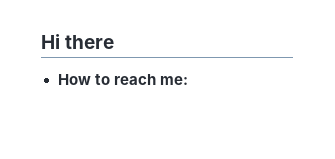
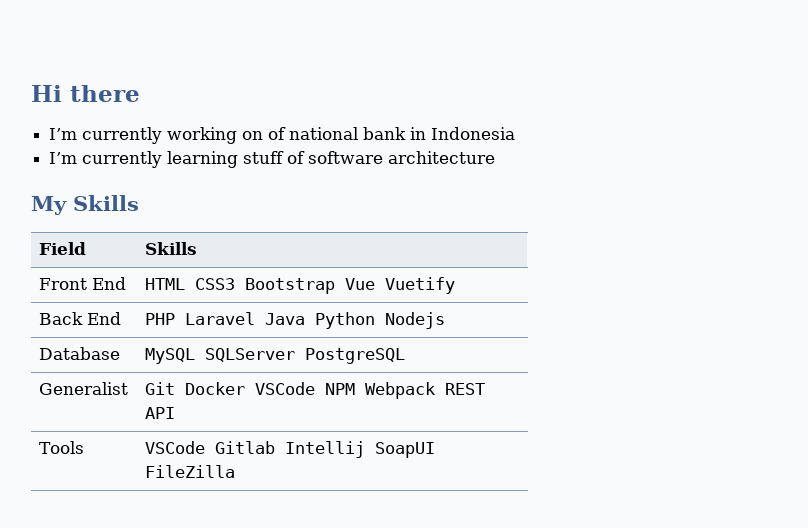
- How to reach me:
+ I’m currently working on of national bank in Indonesia
+ I’m currently learning stuff of software architecture
+ My Skills
+ Field | Skills
+ Front End | HTML CSS3 Bootstrap Vue Vuetify
+ Back End | PHP Laravel Java Python Nodejs
+ Database | MySQL SQLServer PostgreSQL
+ Generalist | Git Docker VSCode NPM Webpack REST API
+ Tools | VSCode Gitlab Intellij SoapUI FileZilla

